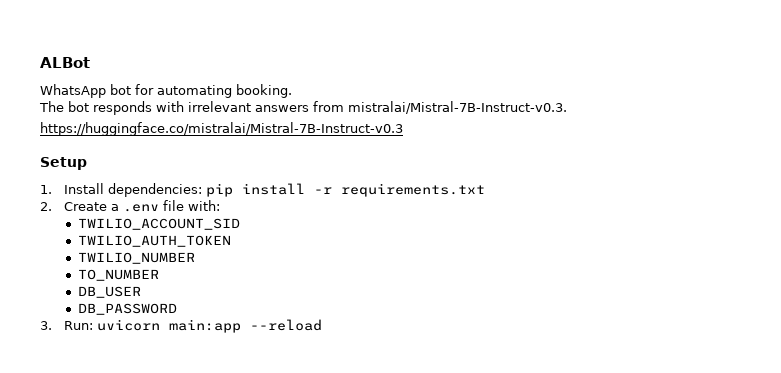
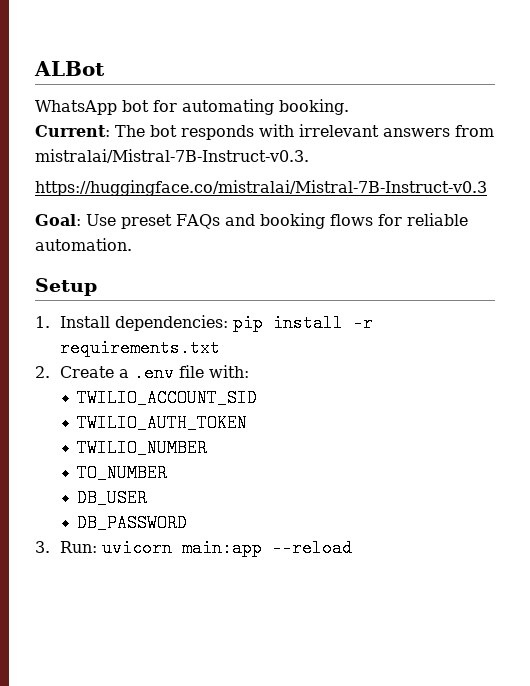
- The bot responds with irrelevant answers from mistralai/Mistral-7B-Instruct-v0.3.
+ Current: The bot responds with irrelevant answers from mistralai/Mistral-7B-Instruct-v0.3.
+ Goal: Use preset FAQs and booking flows for reliable automation.

